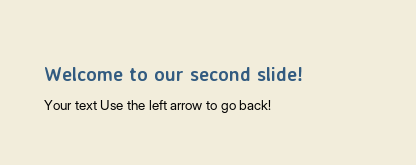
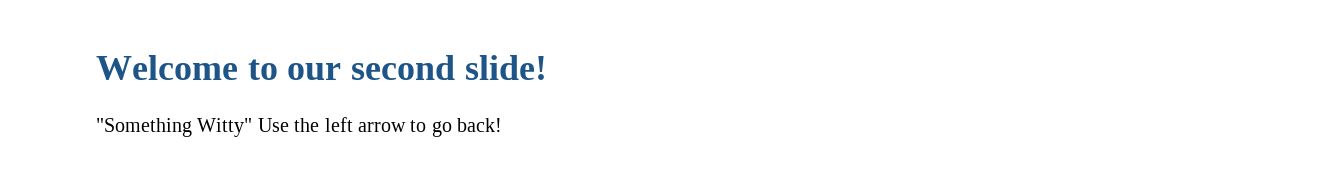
- Your text Use the left arrow to go back!
+ "Something Witty" Use the left arrow to go back!

